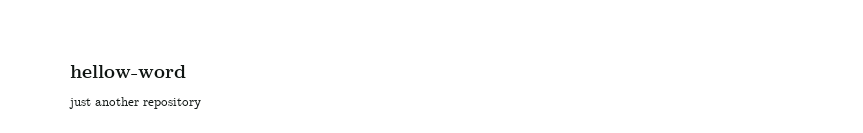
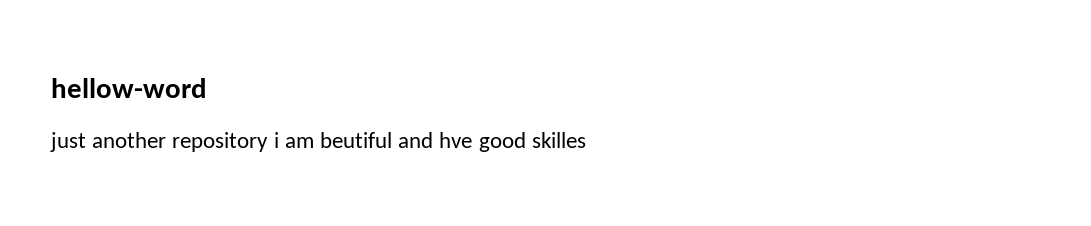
- just another repository
+ just another repository i am beutiful and hve good skilles

